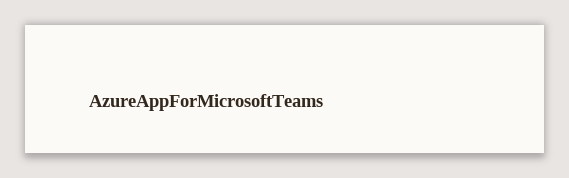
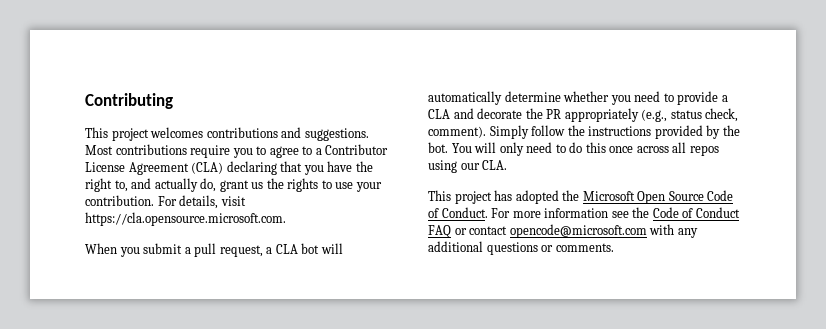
- AzureAppForMicrosoftTeams
+ Contributing
+ This project welcomes contributions and suggestions. Most contributions require you to agree to a Contributor License Agreement (CLA) declaring that you have the right to, and actually do, grant us the rights to use your contribution. For details, visit https://cla.opensource.microsoft.com.
+ When you submit a pull request, a CLA bot will automatically determine whether you need to provide a CLA and decorate the PR appropriately (e.g., status check, comment). Simply follow the instructions provided by the bot. You will only need to do this once across all repos using our CLA.
+ This project has adopted the Microsoft Open Source Code of Conduct. For more information see the Code of Conduct FAQ or contact opencode@microsoft.com with any additional questions or comments.

